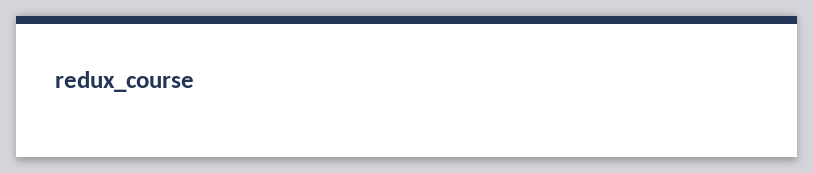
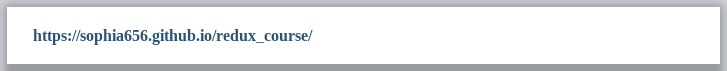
- redux_course
+ https://sophia656.github.io/redux_course/

